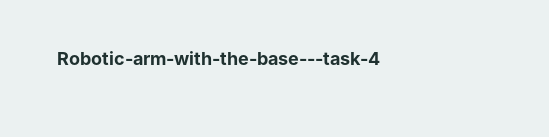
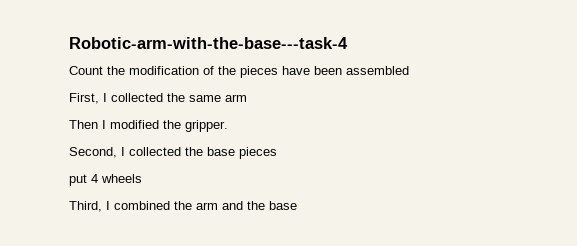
+ Count the modification of the pieces have been assembled
+ First, I collected the same arm
+ Then I modified the gripper.
+ Second, I collected the base pieces
+ put 4 wheels
+ Third, I combined the arm and the base

